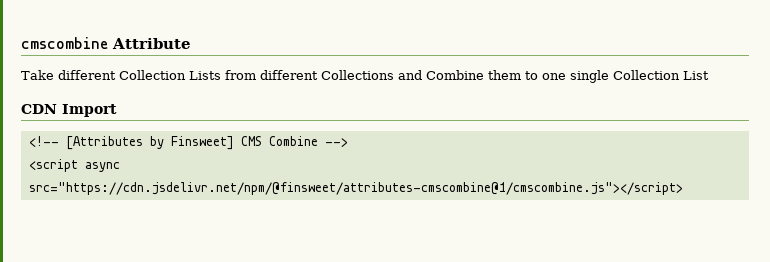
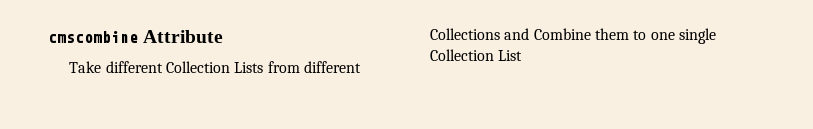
- CDN Import
- <!-- [Attributes by Finsweet] CMS Combine -->
- <script async src="https://cdn.jsdelivr.net/npm/@finsweet/attributes-cmscombine@1/cmscombine.js"></script>

